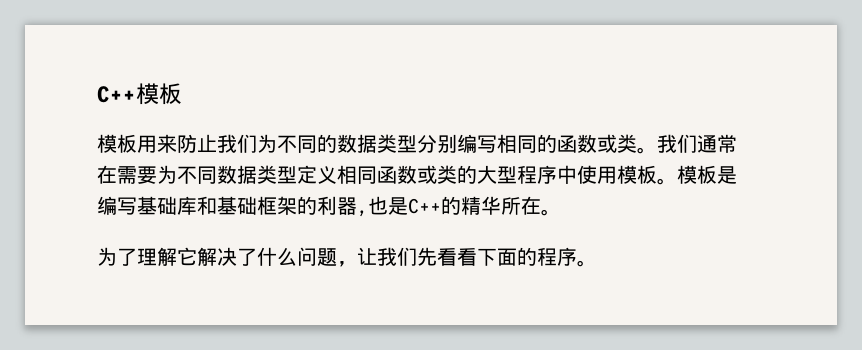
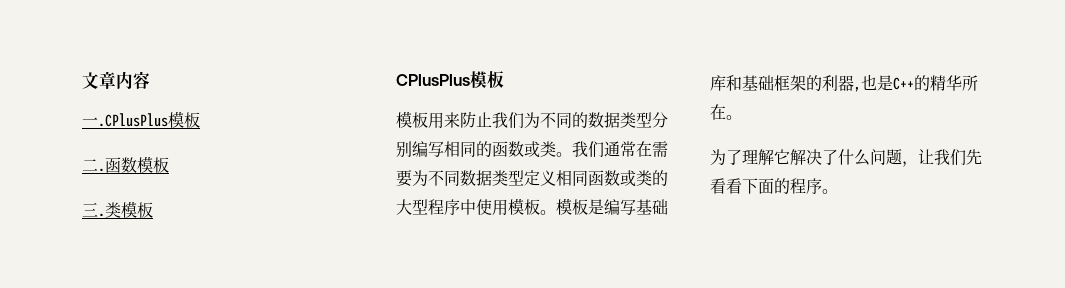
- C++模板
+ 文章内容
+ 一.CPlusPlus模板
+ 二.函数模板
+ 三.类模板
+ CPlusPlus模板

